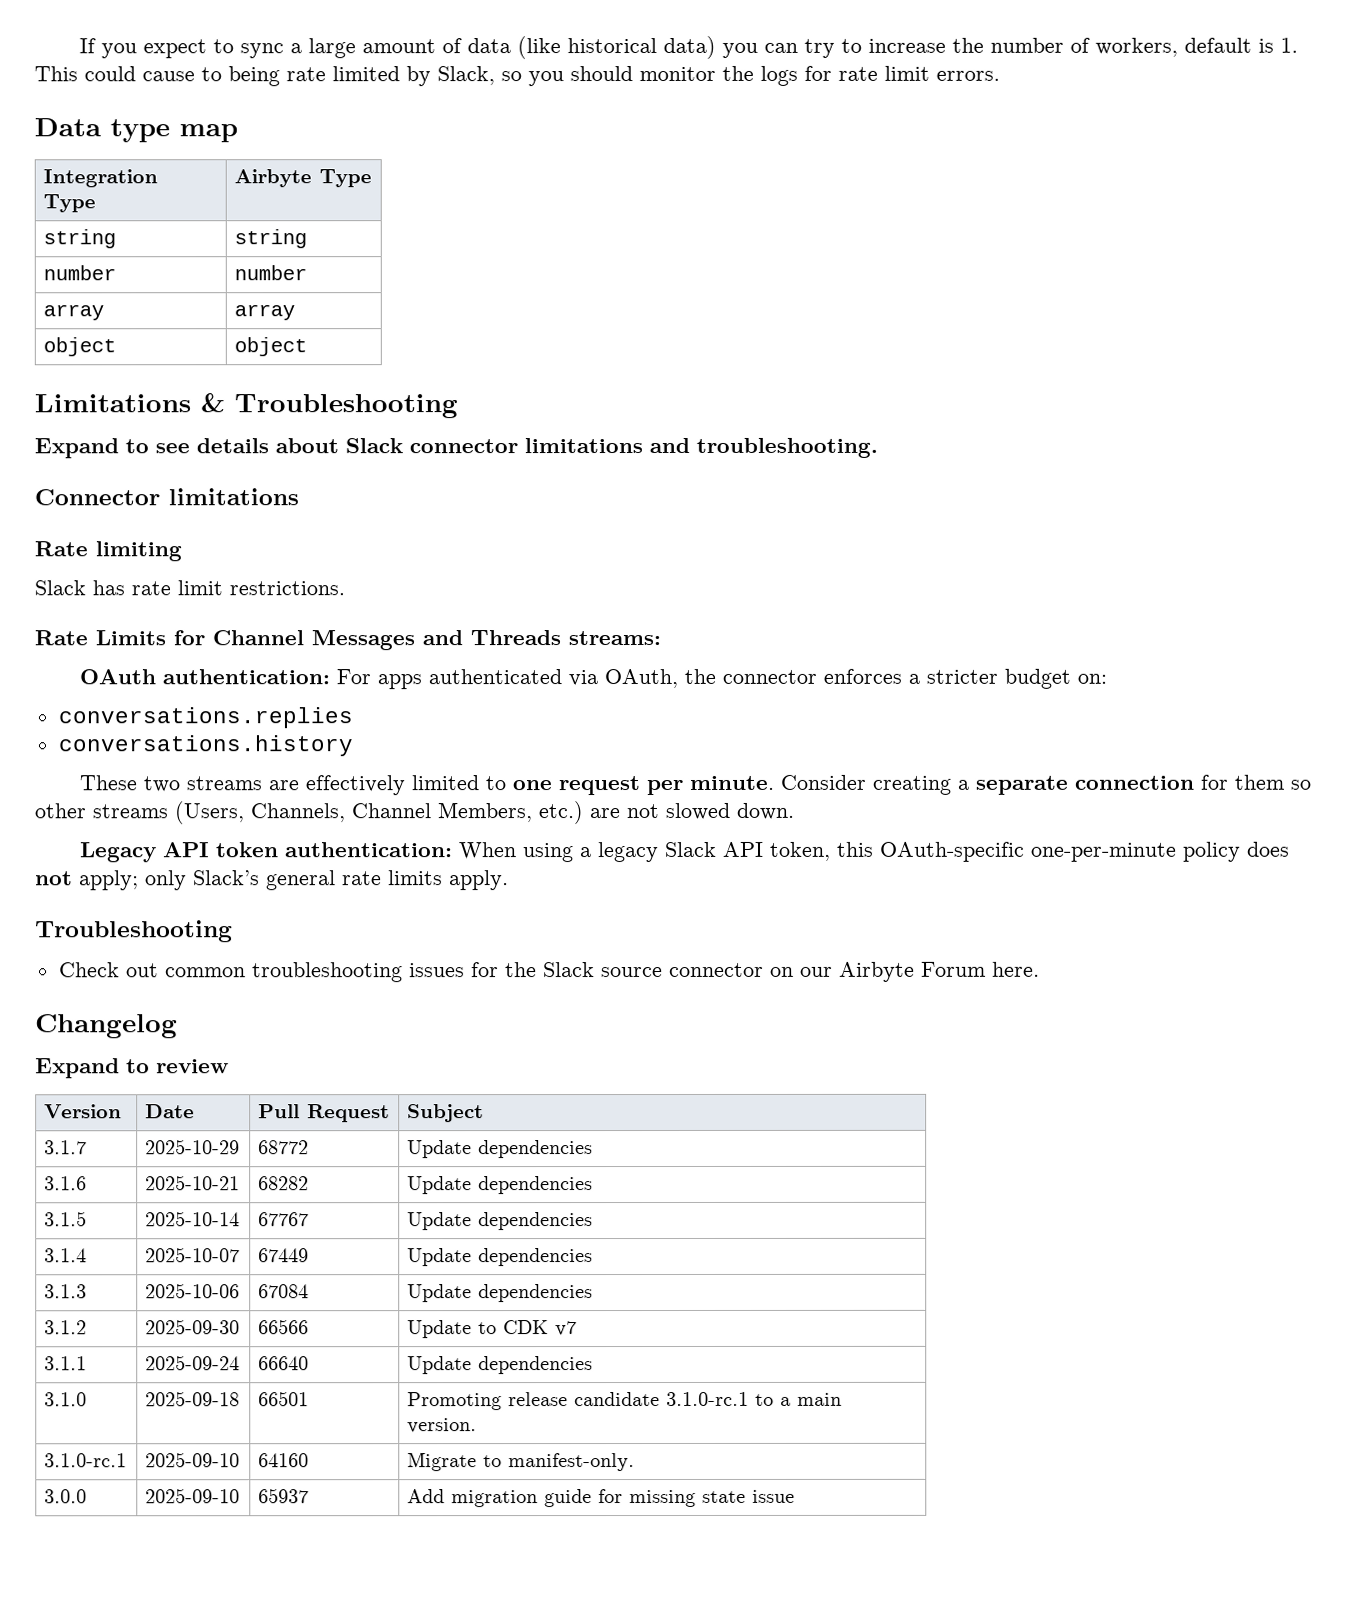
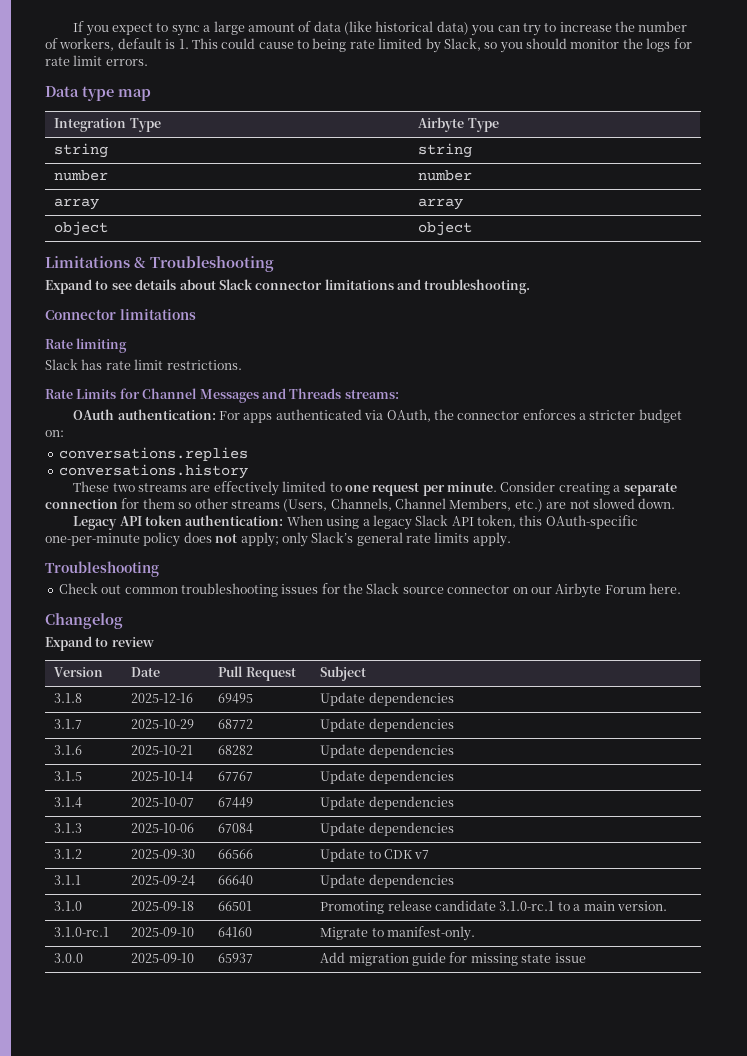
+ 3.1.8 | 2025-12-16 | 69495 | Update dependencies

